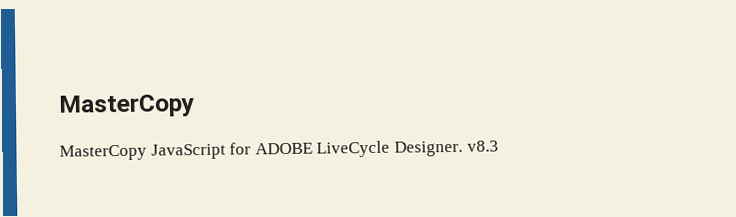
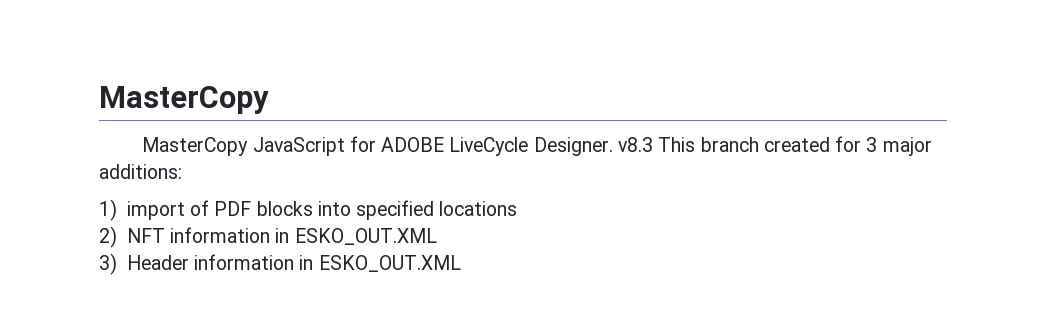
- MasterCopy JavaScript for ADOBE LiveCycle Designer. v8.3
+ MasterCopy JavaScript for ADOBE LiveCycle Designer. v8.3 This branch created for 3 major additions:
+ 1) import of PDF blocks into specified locations
+ 2) NFT information in ESKO_OUT.XML
+ 3) Header information in ESKO_OUT.XML

